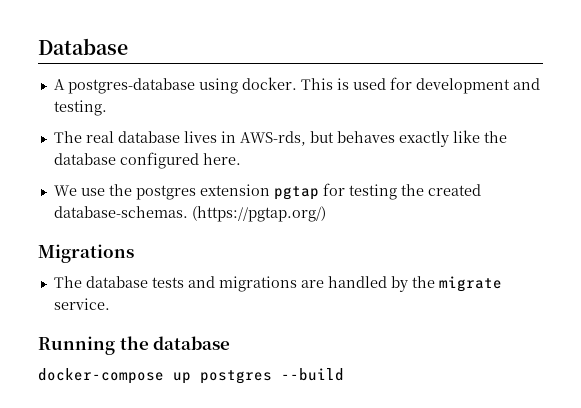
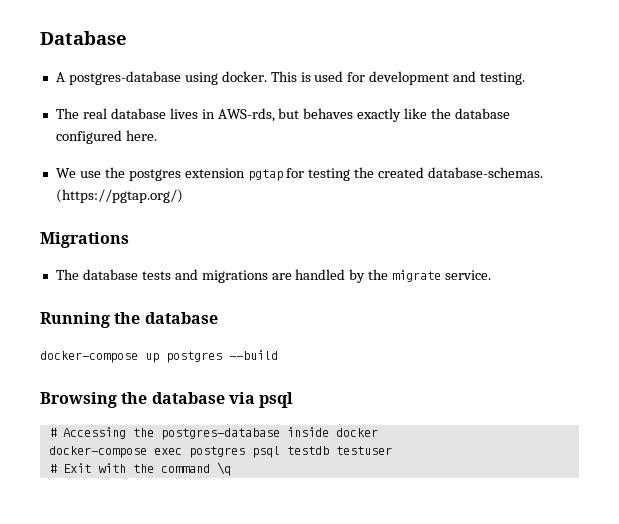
+ Browsing the database via psql
+ # Accessing the postgres-database inside docker
+ docker-compose exec postgres psql testdb testuser
+ # Exit with the command \q

